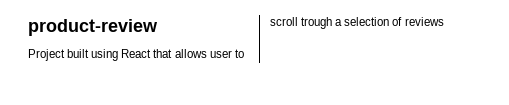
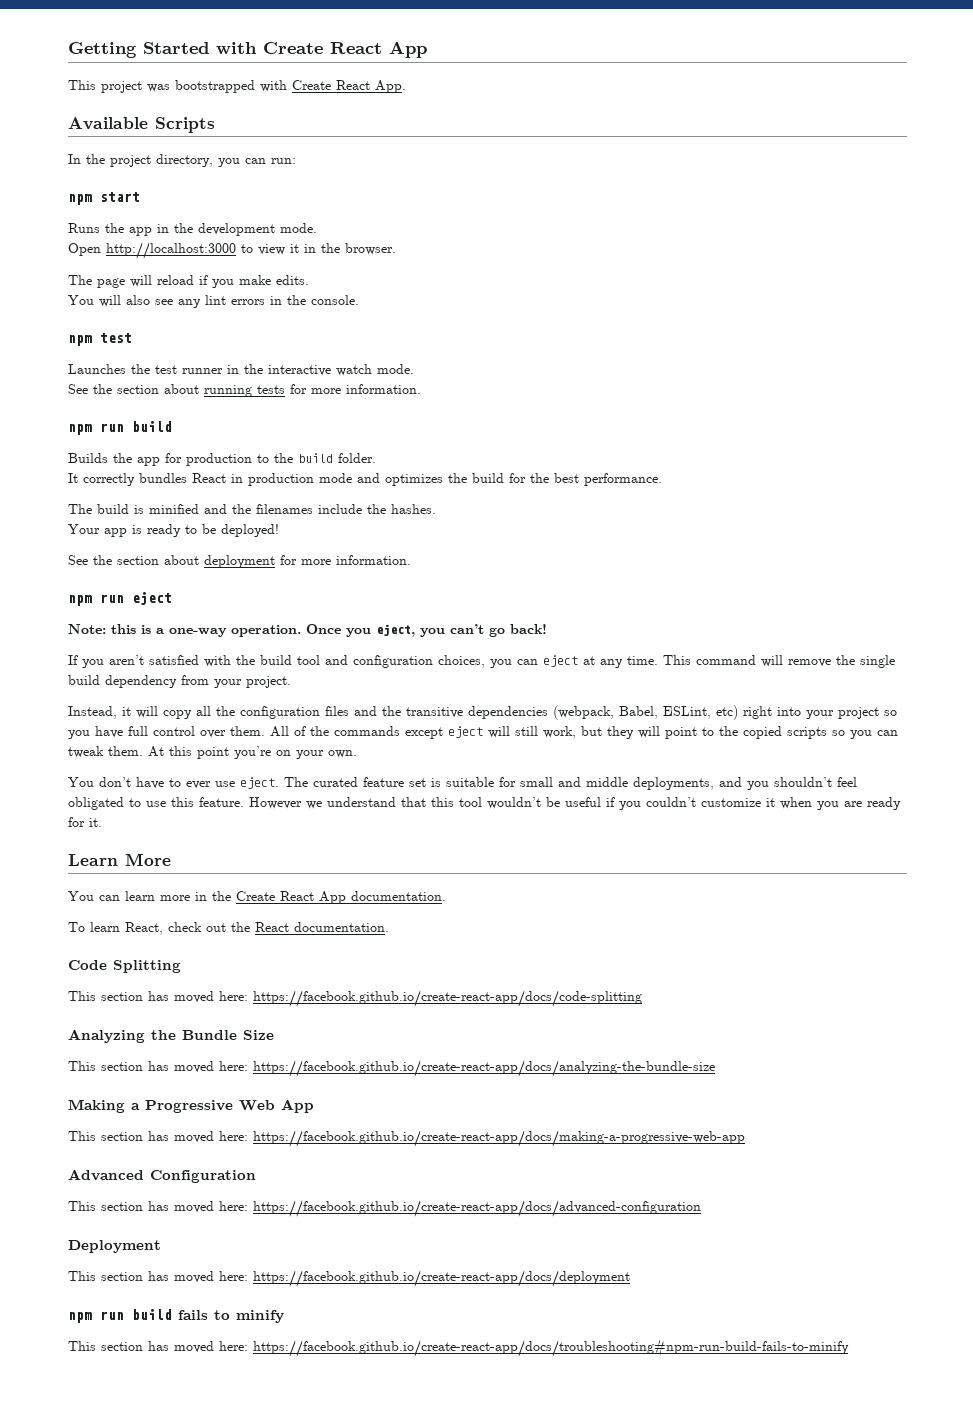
- product-review
- Project built using React that allows user to scroll trough a selection of reviews
+ Getting Started with Create React App
+ This project was bootstrapped with Create React App.
+ Available Scripts
+ In the project directory, you can run:
+ npm start
+ Runs the app in the development mode.
+ Open http://localhost:3000 to view it in the browser.
+ The page will reload if you make edits.
+ You will also see any lint errors in the console.
+ npm test
+ Launches the test runner in the interactive watch mode.
+ See the section about running tests for more information.
+ npm run build
+ Builds the app for production to the build folder.
+ It correctly bundles React in production mode and optimizes the build for the best performance.
+ The build is minified and the filenames include the hashes.
+ Your app is ready to be deployed!
+ See the section about deployment for more information.
+ npm run eject
+ Note: this is a one-way operation. Once you eject, you can’t go back!
+ If you aren’t satisfied with the build tool and configuration choices, you can eject at any time. This command will remove the single build dependency from your project.
+ Instead, it will copy all the configuration files and the transitive dependencies (webpack, Babel, ESLint, etc) right into your project so you have full control over them. All of the commands except eject will still work, but they will point to the copied scripts so you can tweak them. At this point you’re on your own.
+ You don’t have to ever use eject. The curated feature set is suitable for small and middle deployments, and you shouldn’t feel obligated to use this feature. However we understand that this tool wouldn’t be useful if you couldn’t customize it when you are ready for it.
+ Learn More
+ You can learn more in the Create React App documentation.
+ To learn React, check out the React documentation.
+ Code Splitting
+ This section has moved here: https://facebook.github.io/create-react-app/docs/code-splitting
+ Analyzing the Bundle Size
+ This section has moved here: https://facebook.github.io/create-react-app/docs/analyzing-the-bundle-size
+ Making a Progressive Web App
+ This section has moved here: https://facebook.github.io/create-react-app/docs/making-a-progressive-web-app
+ Advanced Configuration
+ This section has moved here: https://facebook.github.io/create-react-app/docs/advanced-configuration
+ Deployment
+ This section has moved here: https://facebook.github.io/create-react-app/docs/deployment
+ npm run build fails to minify
+ This section has moved here: https://facebook.github.io/create-react-app/docs/troubleshooting#npm-run-build-fails-to-minify

